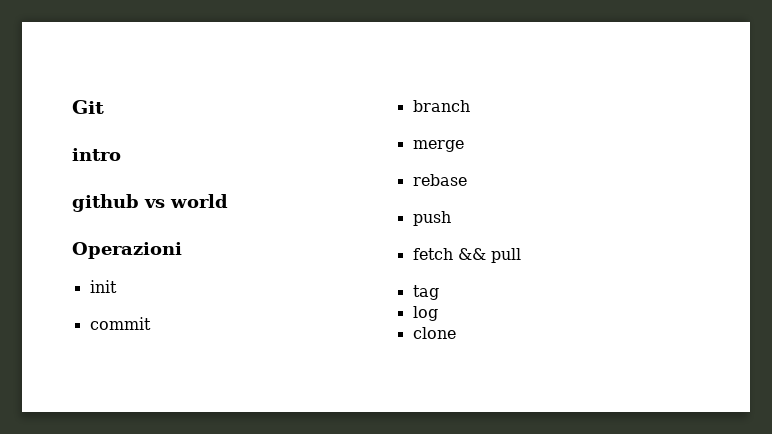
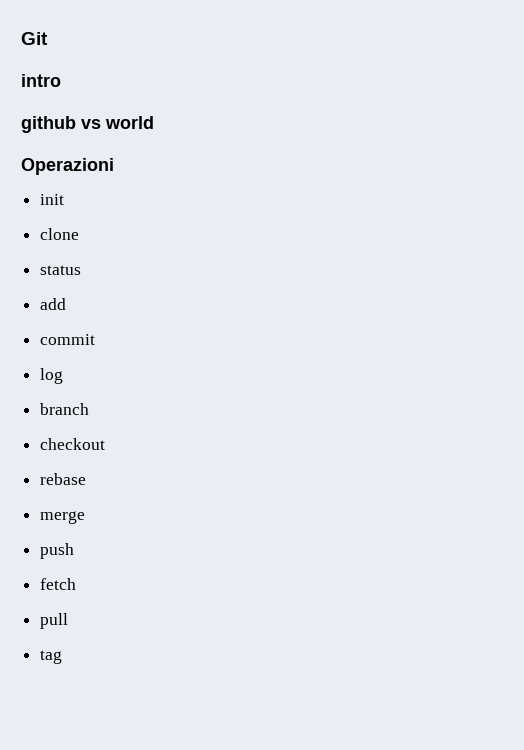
+ clone
+ status
+ add
+ log
- merge
+ checkout
+ merge
- fetch && pull
+ fetch
+ pull
- log
- clone

